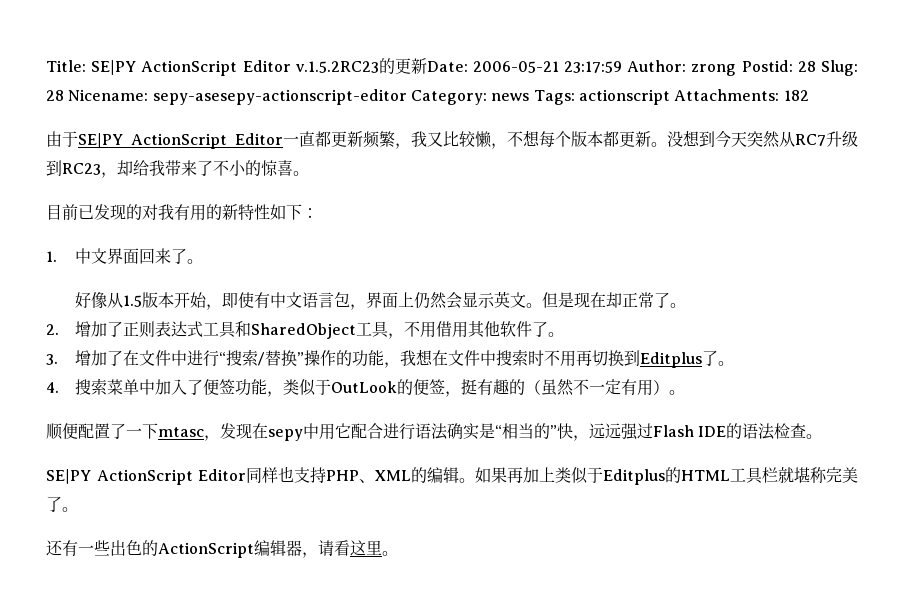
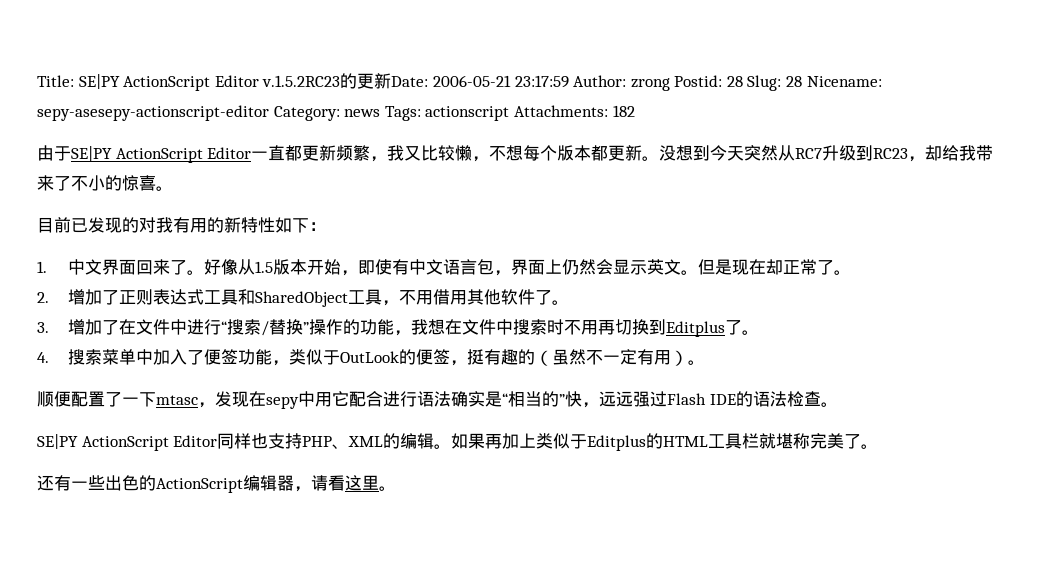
- 1.中文界面回来了。
- 好像从1.5版本开始，即使有中文语言包，界面上仍然会显示英文。
+ 1.中文界面回来了。好像从1.5版本开始，即使有中文语言包，界面上仍然会显示英文。

